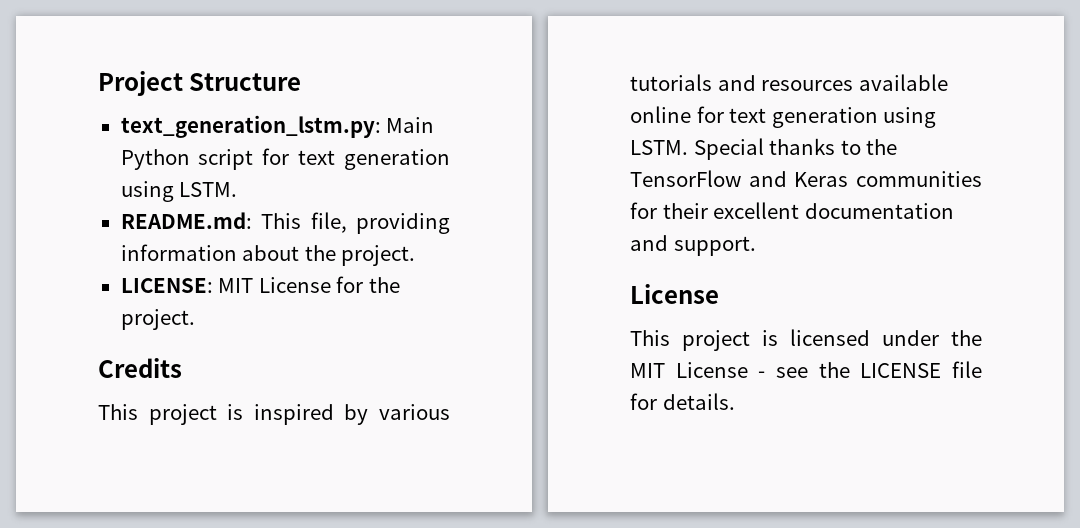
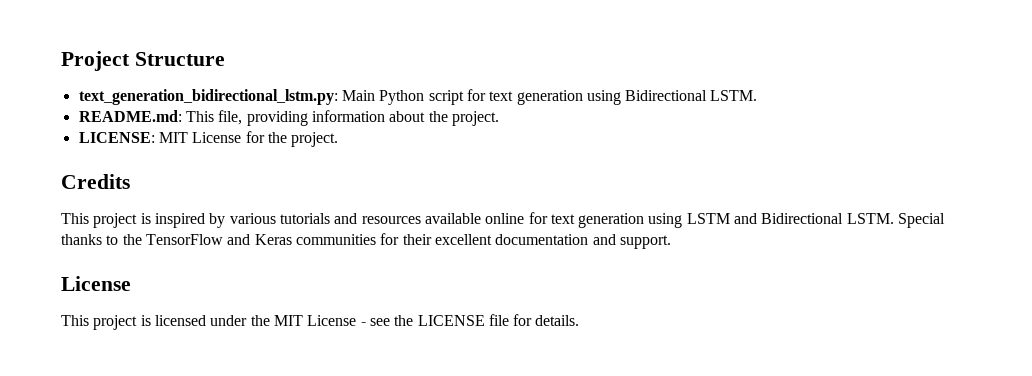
- text_generation_lstm.py: Main Python script for text generation using LSTM.
+ text_generation_bidirectional_lstm.py: Main Python script for text generation using Bidirectional LSTM.
- This project is inspired by various tutorials and resources available online for text generation using LSTM.
+ This project is inspired by various tutorials and resources available online for text generation using LSTM and Bidirectional LSTM.

